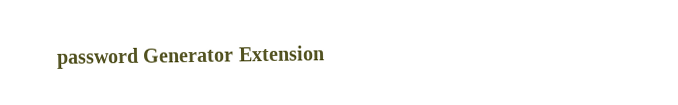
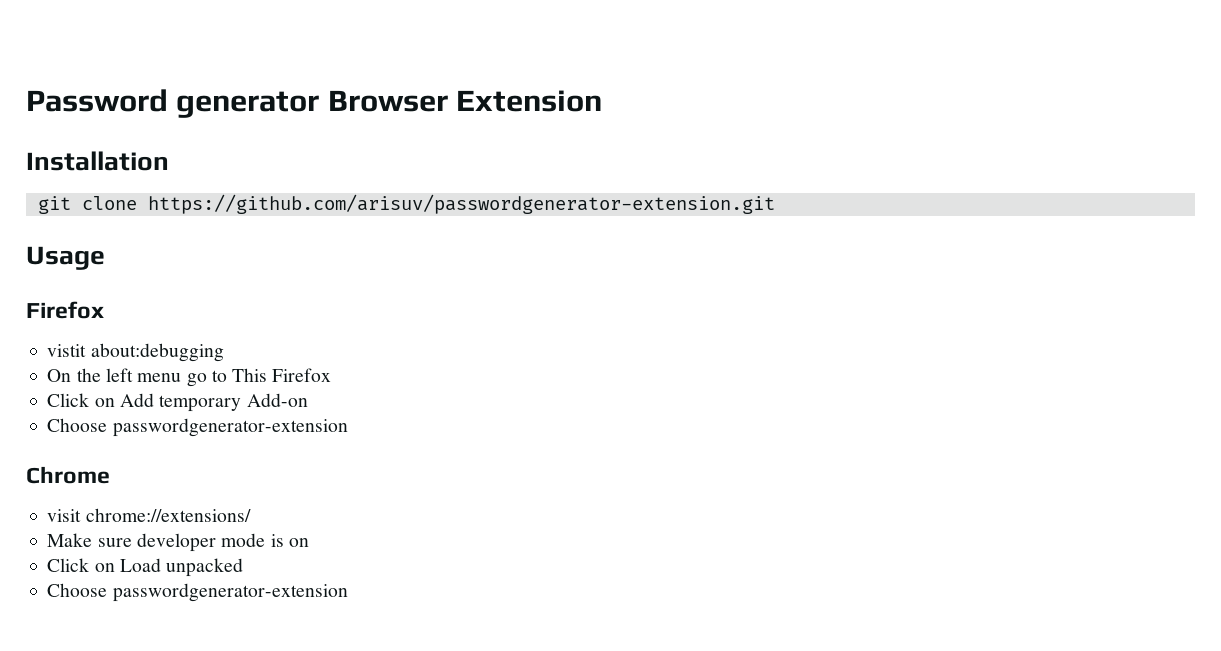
- password Generator Extension
+ Password generator Browser Extension
+ Installation
+ git clone https://github.com/arisuv/passwordgenerator-extension.git
+ Usage
+ Firefox
+ vistit about:debugging
+ On the left menu go to This Firefox
+ Click on Add temporary Add-on
+ Choose passwordgenerator-extension
+ Chrome
+ visit chrome://extensions/
+ Make sure developer mode is on
+ Click on Load unpacked
+ Choose passwordgenerator-extension

